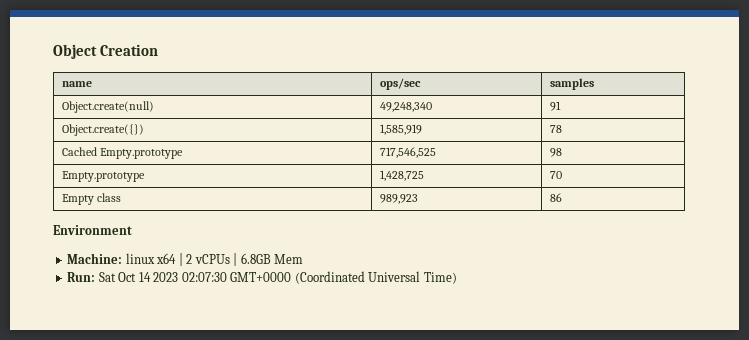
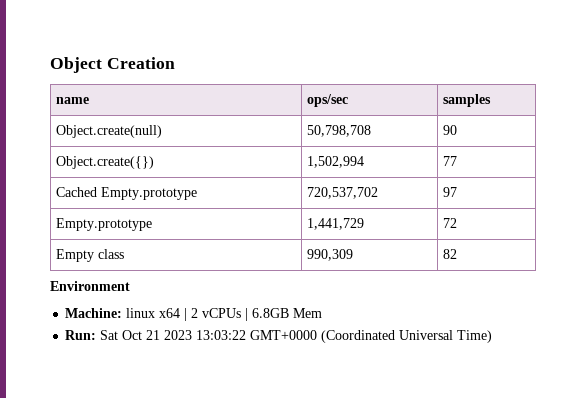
- Object.create(null) | 49,248,340 | 91
+ Object.create(null) | 50,798,708 | 90
- Object.create({}) | 1,585,919 | 78
+ Object.create({}) | 1,502,994 | 77
- Cached Empty.prototype | 717,546,525 | 98
- Empty.prototype | 1,428,725 | 70
+ Cached Empty.prototype | 720,537,702 | 97
+ Empty.prototype | 1,441,729 | 72
- Empty class | 989,923 | 86
+ Empty class | 990,309 | 82
- Run: Sat Oct 14 2023 02:07:30 GMT+0000 (Coordinated Universal Time)
+ Run: Sat Oct 21 2023 13:03:22 GMT+0000 (Coordinated Universal Time)

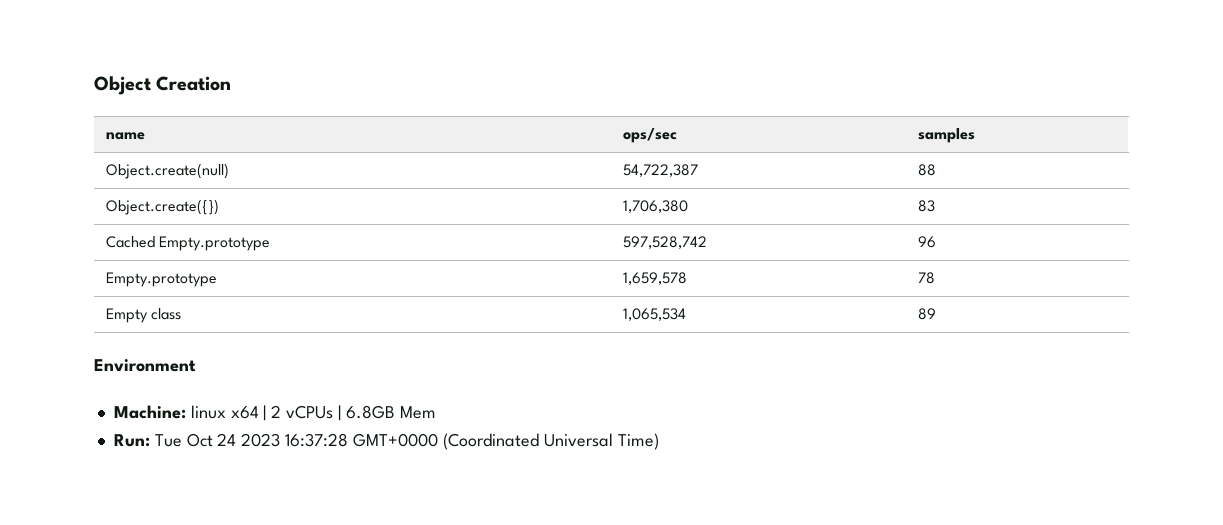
- Object.create(null) | 50,798,708 | 90
+ Object.create(null) | 54,722,387 | 88
- Object.create({}) | 1,502,994 | 77
+ Object.create({}) | 1,706,380 | 83
- Cached Empty.prototype | 720,537,702 | 97
- Empty.prototype | 1,441,729 | 72
+ Cached Empty.prototype | 597,528,742 | 96
+ Empty.prototype | 1,659,578 | 78
- Empty class | 990,309 | 82
+ Empty class | 1,065,534 | 89
- Run: Sat Oct 21 2023 13:03:22 GMT+0000 (Coordinated Universal Time)
+ Run: Tue Oct 24 2023 16:37:28 GMT+0000 (Coordinated Universal Time)

